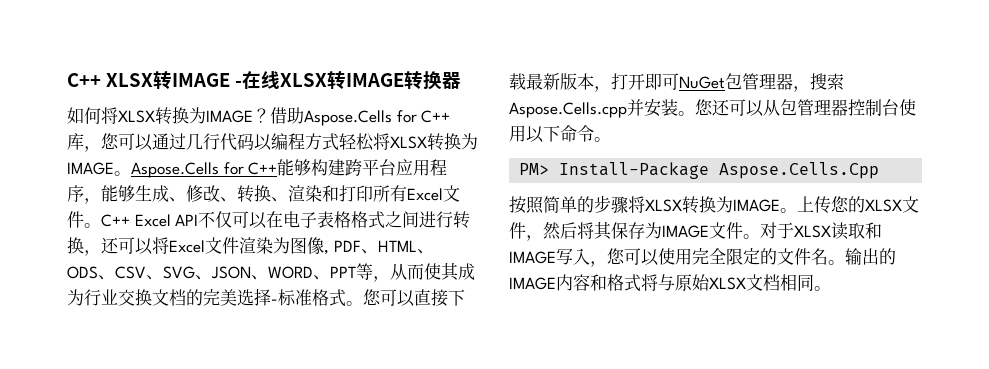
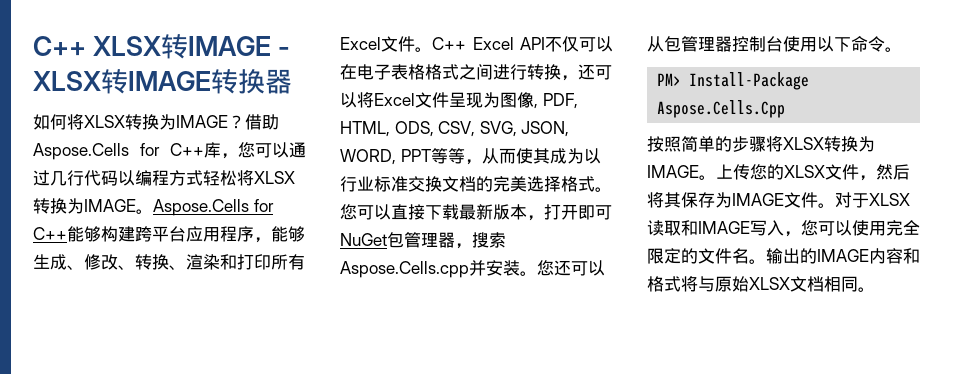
- C++ XLSX转IMAGE -在线XLSX转IMAGE转换器
+ C++ XLSX转IMAGE - XLSX转IMAGE转换器
- C++ Excel API不仅可以在电子表格格式之间进行转换，还可以将Excel文件渲染为图像, PDF、HTML、ODS、CSV、SVG、JSON、WORD、PPT等，从而使其成为行业交换文档的完美选择-标准格式。
+ C++ Excel API不仅可以在电子表格格式之间进行转换，还可以将Excel文件呈现为图像, PDF, HTML, ODS, CSV, SVG, JSON, WORD, PPT等等，从而使其成为以行业标准交换文档的完美选择格式。

